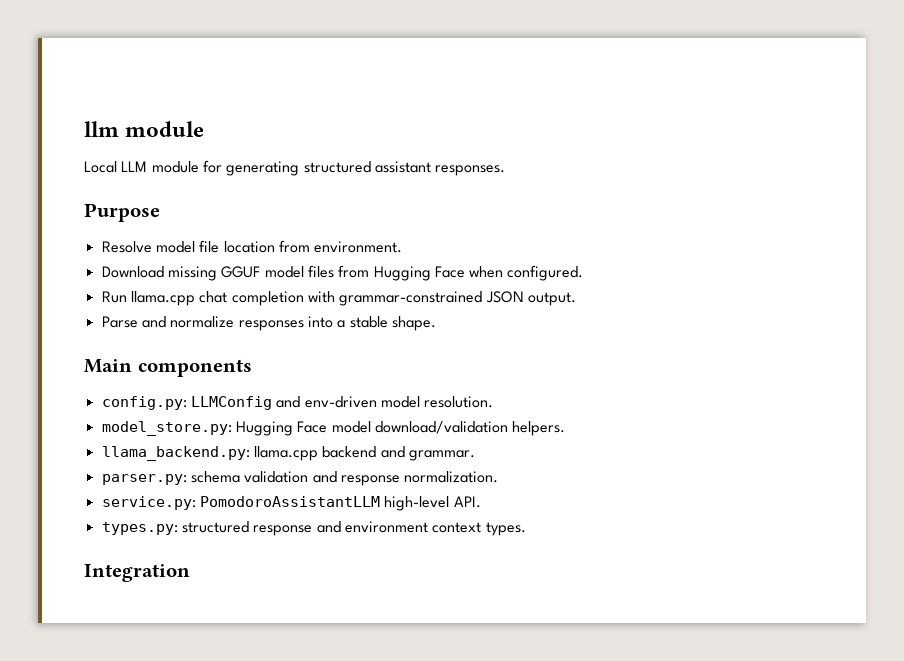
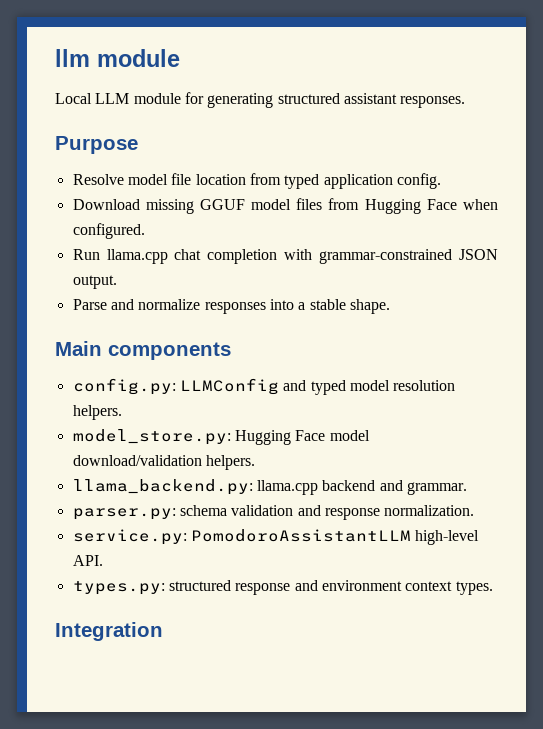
- Resolve model file location from environment.
+ Resolve model file location from typed application config.
- config.py: LLMConfig and env-driven model resolution.
+ config.py: LLMConfig and typed model resolution helpers.

